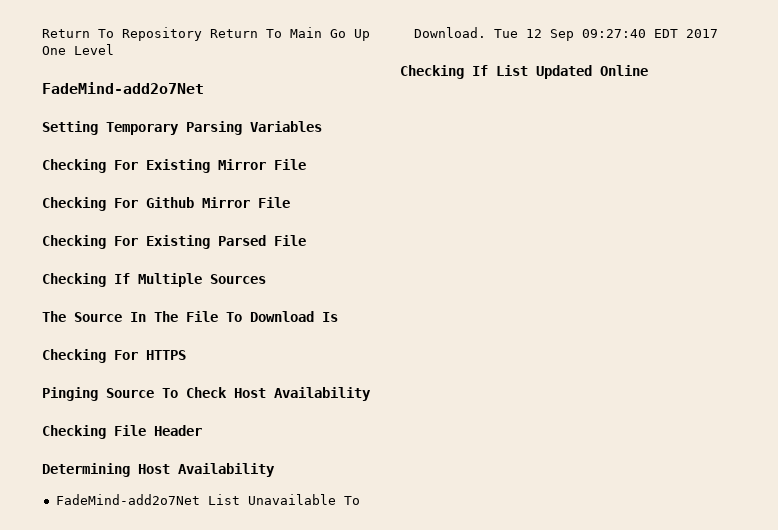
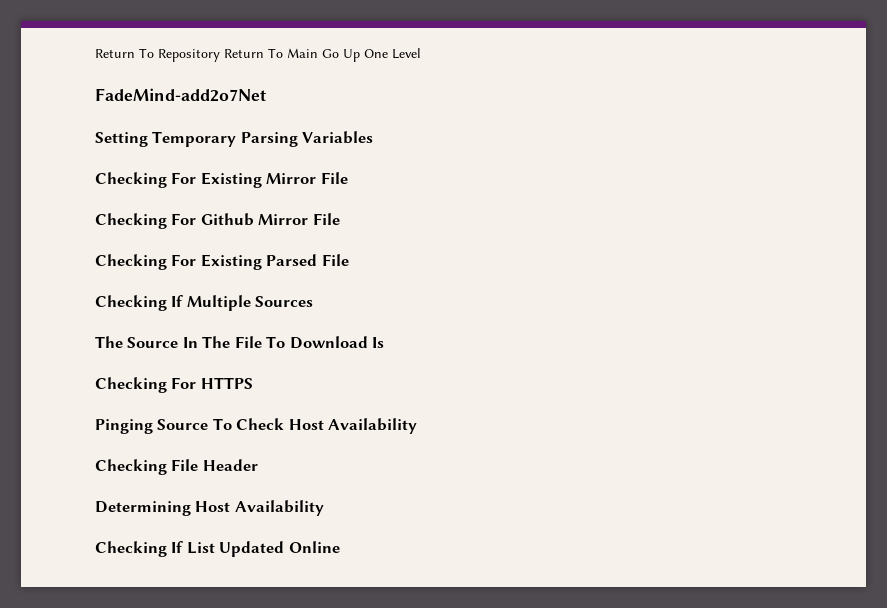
- FadeMind-add2o7Net List Unavailable To Download. Tue 12 Sep 09:27:40 EDT 2017

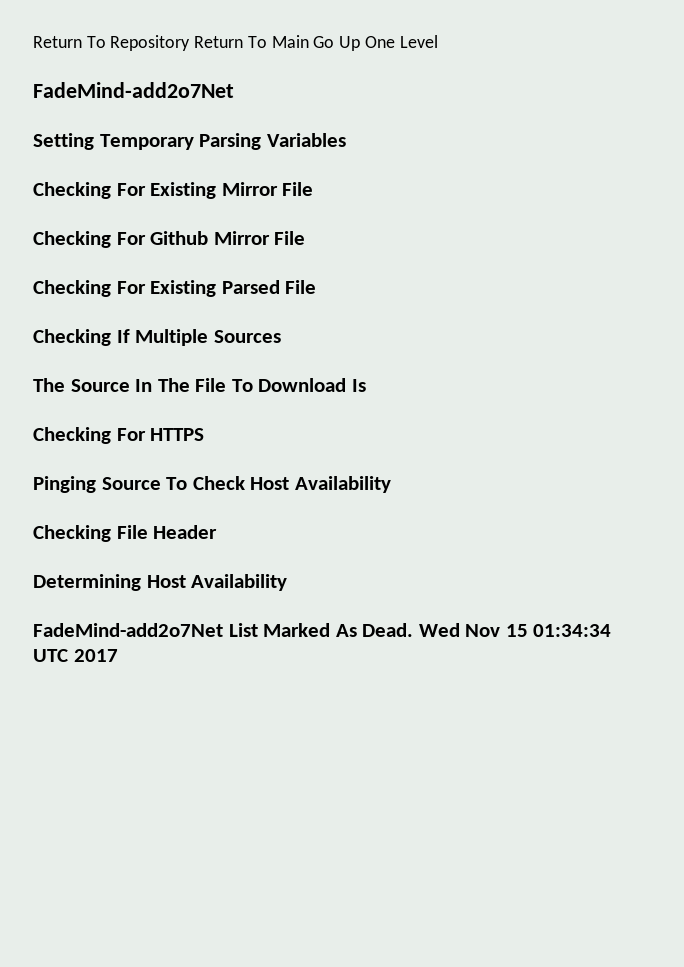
- Checking If List Updated Online
+ FadeMind-add2o7Net List Marked As Dead. Wed Nov 15 01:34:34 UTC 2017

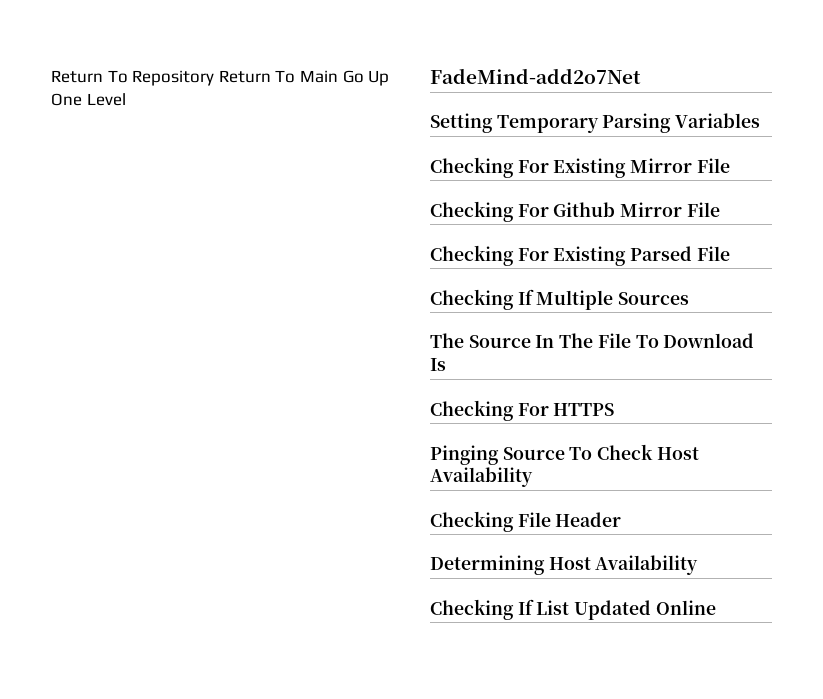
- FadeMind-add2o7Net List Marked As Dead. Wed Nov 15 01:34:34 UTC 2017
+ Checking If List Updated Online

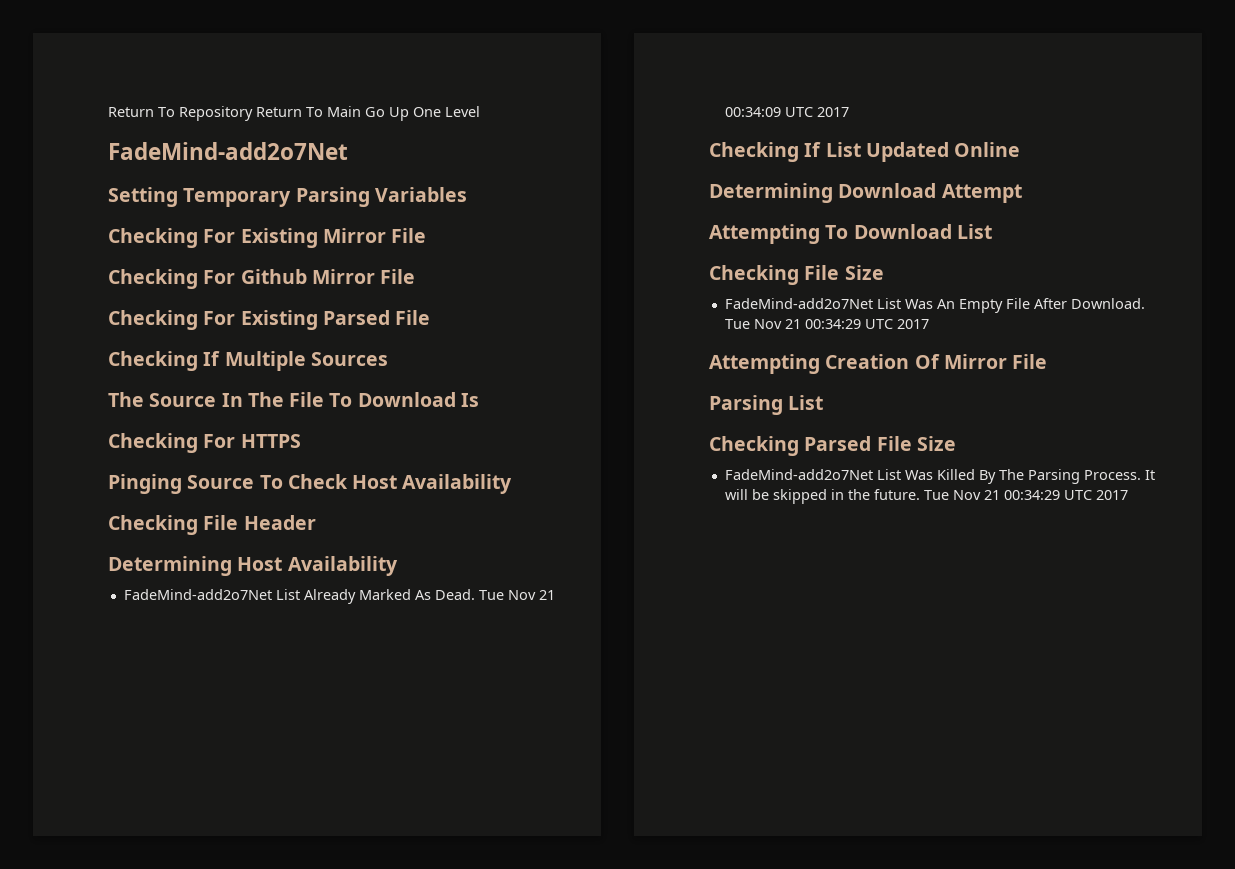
+ FadeMind-add2o7Net List Already Marked As Dead. Tue Nov 21 00:34:09 UTC 2017
+ Determining Download Attempt
+ Attempting To Download List
+ Checking File Size
+ FadeMind-add2o7Net List Was An Empty File After Download. Tue Nov 21 00:34:29 UTC 2017
+ Attempting Creation Of Mirror File
+ Parsing List
+ Checking Parsed File Size
+ FadeMind-add2o7Net List Was Killed By The Parsing Process. It will be skipped in the future. Tue Nov 21 00:34:29 UTC 2017

